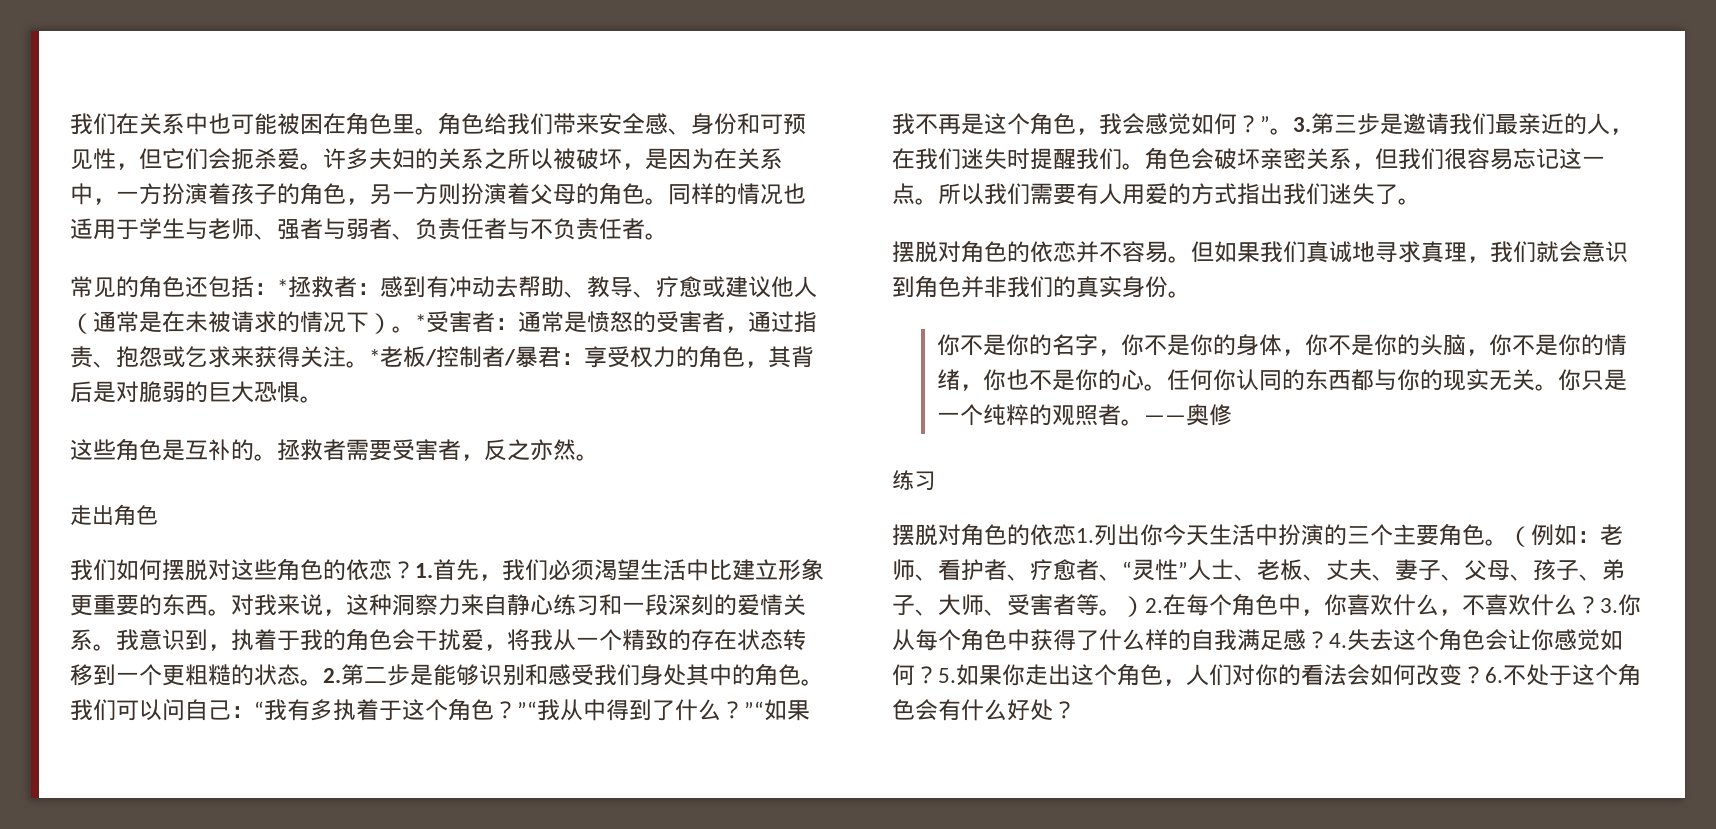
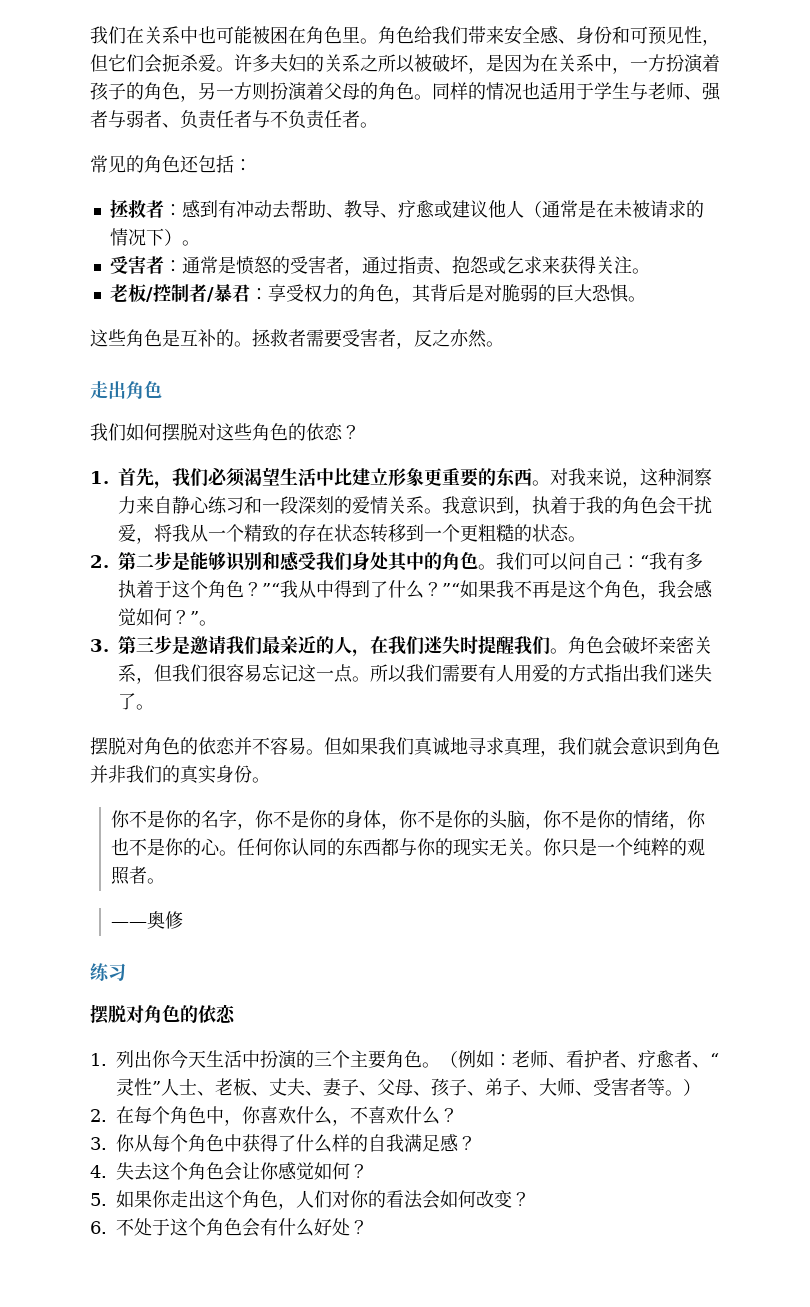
- 常见的角色还包括：*拯救者：感到有冲动去帮助、教导、疗愈或建议他人（通常是在未被请求的情况下）。*受害者：通常是愤怒的受害者，通过指责、抱怨或乞求来获得关注。*老板/控制者/暴君：享受权力的角色，其背后是对脆弱的巨大恐惧。
+ 常见的角色还包括：
+ 拯救者：感到有冲动去帮助、教导、疗愈或建议他人（通常是在未被请求的情况下）。
+ 受害者：通常是愤怒的受害者，通过指责、抱怨或乞求来获得关注。
+ 老板/控制者/暴君：享受权力的角色，其背后是对脆弱的巨大恐惧。
- 我们如何摆脱对这些角色的依恋？1.首先，我们必须渴望生活中比建立形象更重要的东西。
+ 我们如何摆脱对这些角色的依恋？
+ 1.首先，我们必须渴望生活中比建立形象更重要的东西。
- 我意识到，执着于我的角色会干扰爱，将我从一个精致的存在状态转移到一个更粗糙的状态。2.第二步是能够识别和感受我们身处其中的角色。
+ 我意识到，执着于我的角色会干扰爱，将我从一个精致的存在状态转移到一个更粗糙的状态。
+ 2.第二步是能够识别和感受我们身处其中的角色。
- 我们可以问自己：“我有多执着于这个角色？”“我从中得到了什么？”“如果我不再是这个角色，我会感觉如何？”。3.第三步是邀请我们最亲近的人，在我们迷失时提醒我们。
+ 我们可以问自己：“我有多执着于这个角色？”“我从中得到了什么？”“如果我不再是这个角色，我会感觉如何？”。
+ 3.第三步是邀请我们最亲近的人，在我们迷失时提醒我们。
- 你只是一个纯粹的观照者。——奥修
+ 你只是一个纯粹的观照者。
+ ——奥修
  练习
- 摆脱对角色的依恋1.列出你今天生活中扮演的三个主要角色。
+ 摆脱对角色的依恋
+ 1.列出你今天生活中扮演的三个主要角色。
- 老师、看护者、疗愈者、“灵性”人士、老板、丈夫、妻子、父母、孩子、弟子、大师、受害者等。）2.在每个角色中，你喜欢什么，不喜欢什么？3.你从每个角色中获得了什么样的自我满足感？4.失去这个角色会让你感觉如何？5.如果你走出这个角色，人们对你的看法会如何改变？6.不处于这个角色会有什么好处？
+ 老师、看护者、疗愈者、“灵性”人士、老板、丈夫、妻子、父母、孩子、弟子、大师、受害者等。）
+ 2.在每个角色中，你喜欢什么，不喜欢什么？
+ 3.你从每个角色中获得了什么样的自我满足感？
+ 4.失去这个角色会让你感觉如何？
+ 5.如果你走出这个角色，人们对你的看法会如何改变？
+ 6.不处于这个角色会有什么好处？

